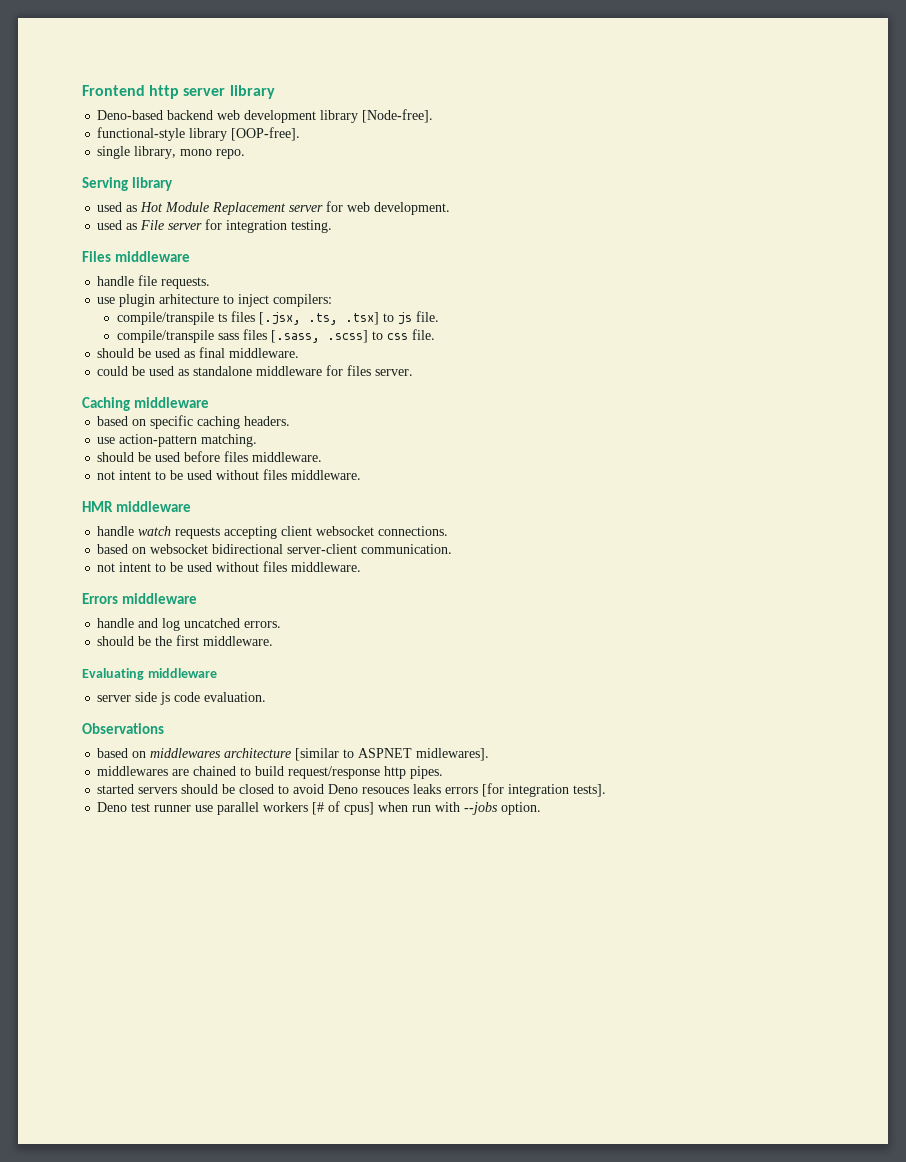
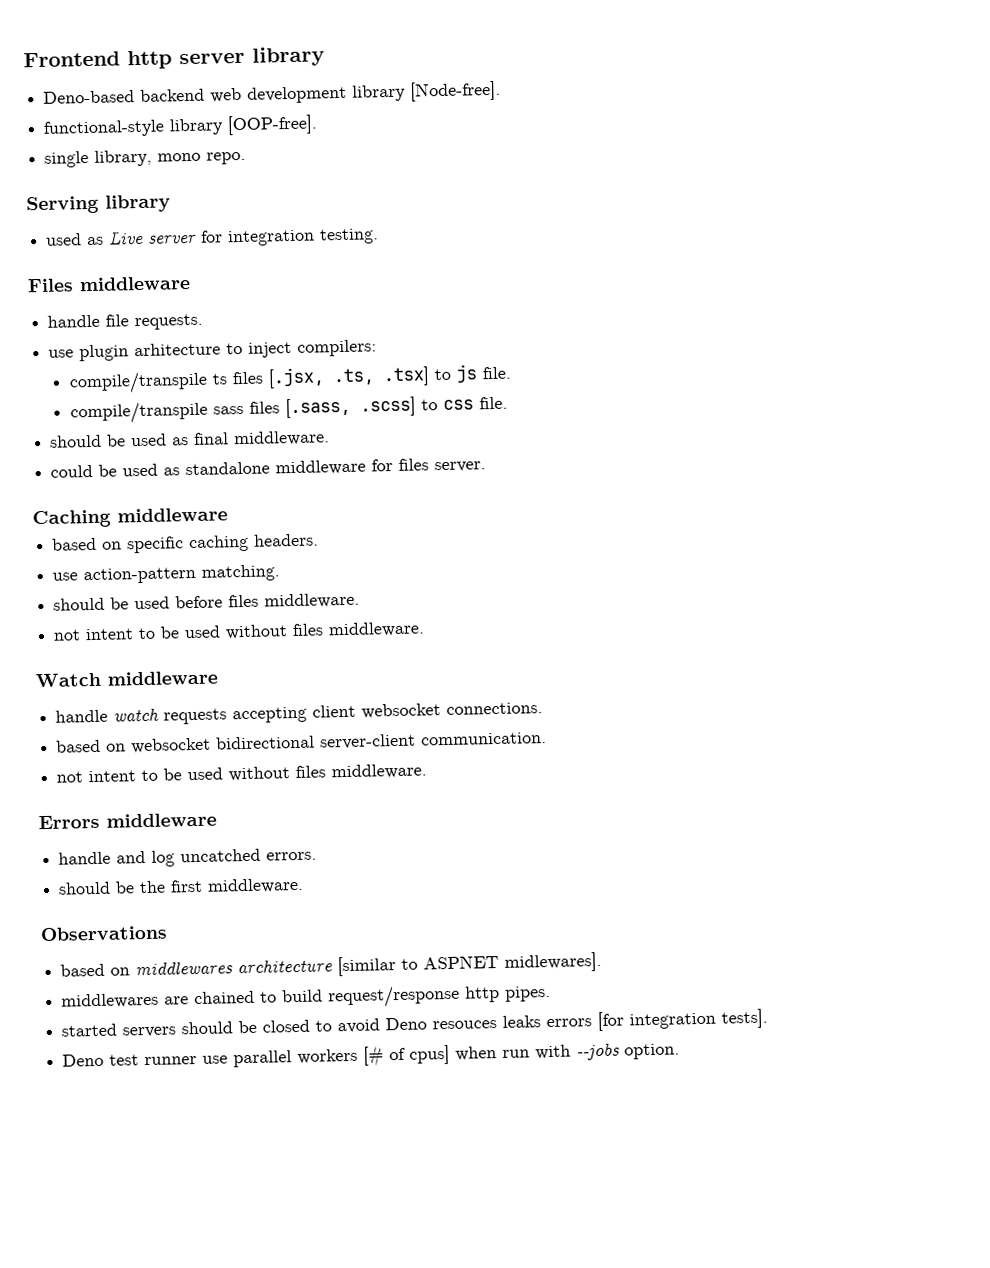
- used as Hot Module Replacement server for web development.
- used as File server for integration testing.
+ used as Live server for integration testing.
- HMR middleware
+ Watch middleware
- Evaluating middleware
- server side js code evaluation.

